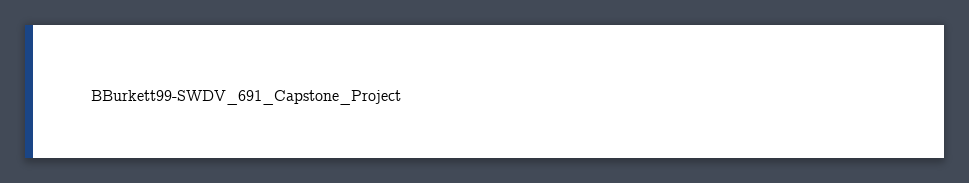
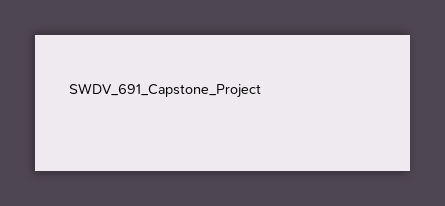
- BBurkett99-SWDV_691_Capstone_Project
+ SWDV_691_Capstone_Project

